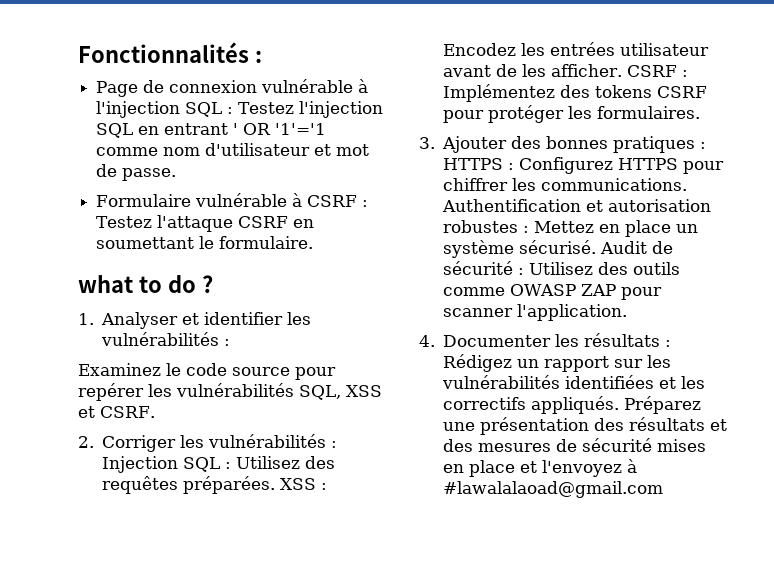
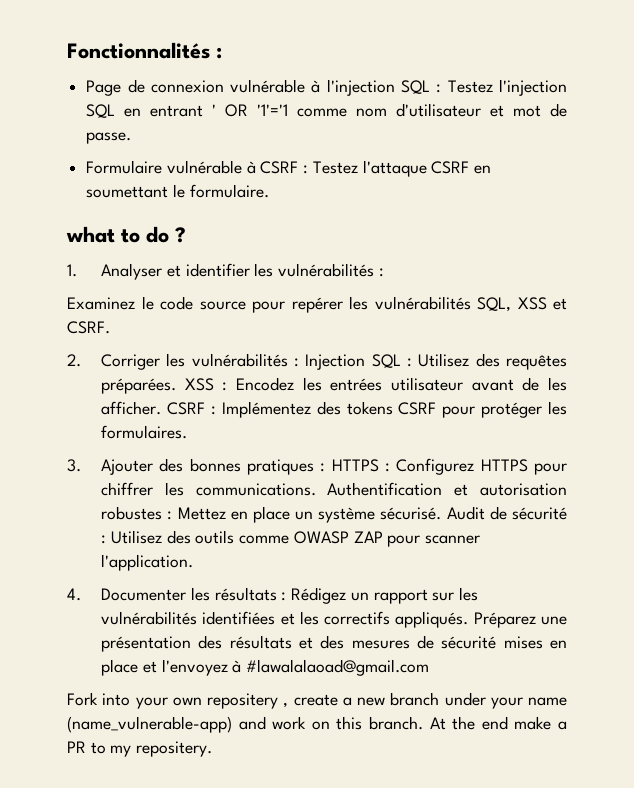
+ Fork into your own repositery , create a new branch under your name (name_vulnerable-app) and work on this branch. At the end make a PR to my repositery.

